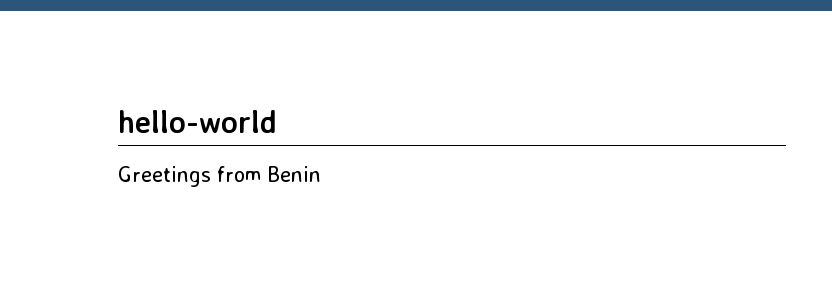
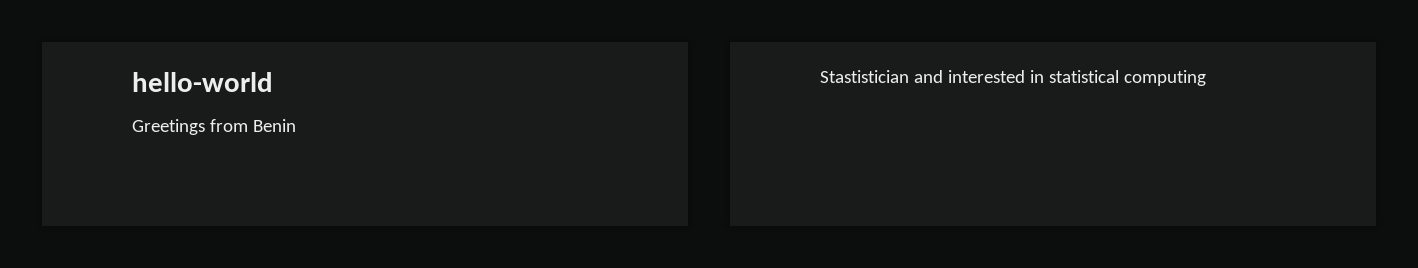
+ Stastistician and interested in statistical computing

